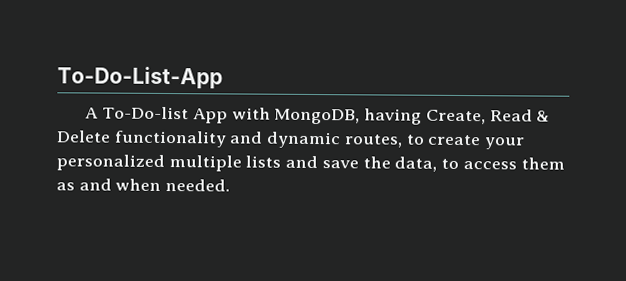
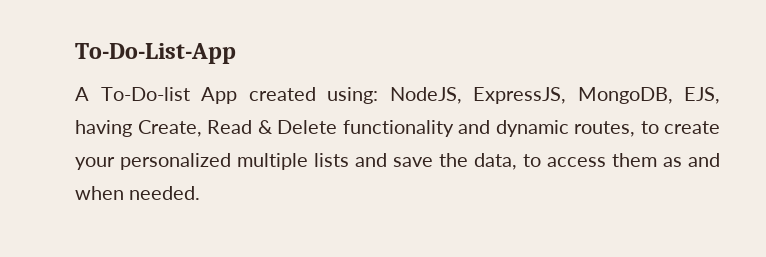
- A To-Do-list App with MongoDB, having Create, Read & Delete functionality and dynamic routes, to create your personalized multiple lists and save the data, to access them as and when needed.
+ A To-Do-list App created using: NodeJS, ExpressJS, MongoDB, EJS, having Create, Read & Delete functionality and dynamic routes, to create your personalized multiple lists and save the data, to access them as and when needed.

